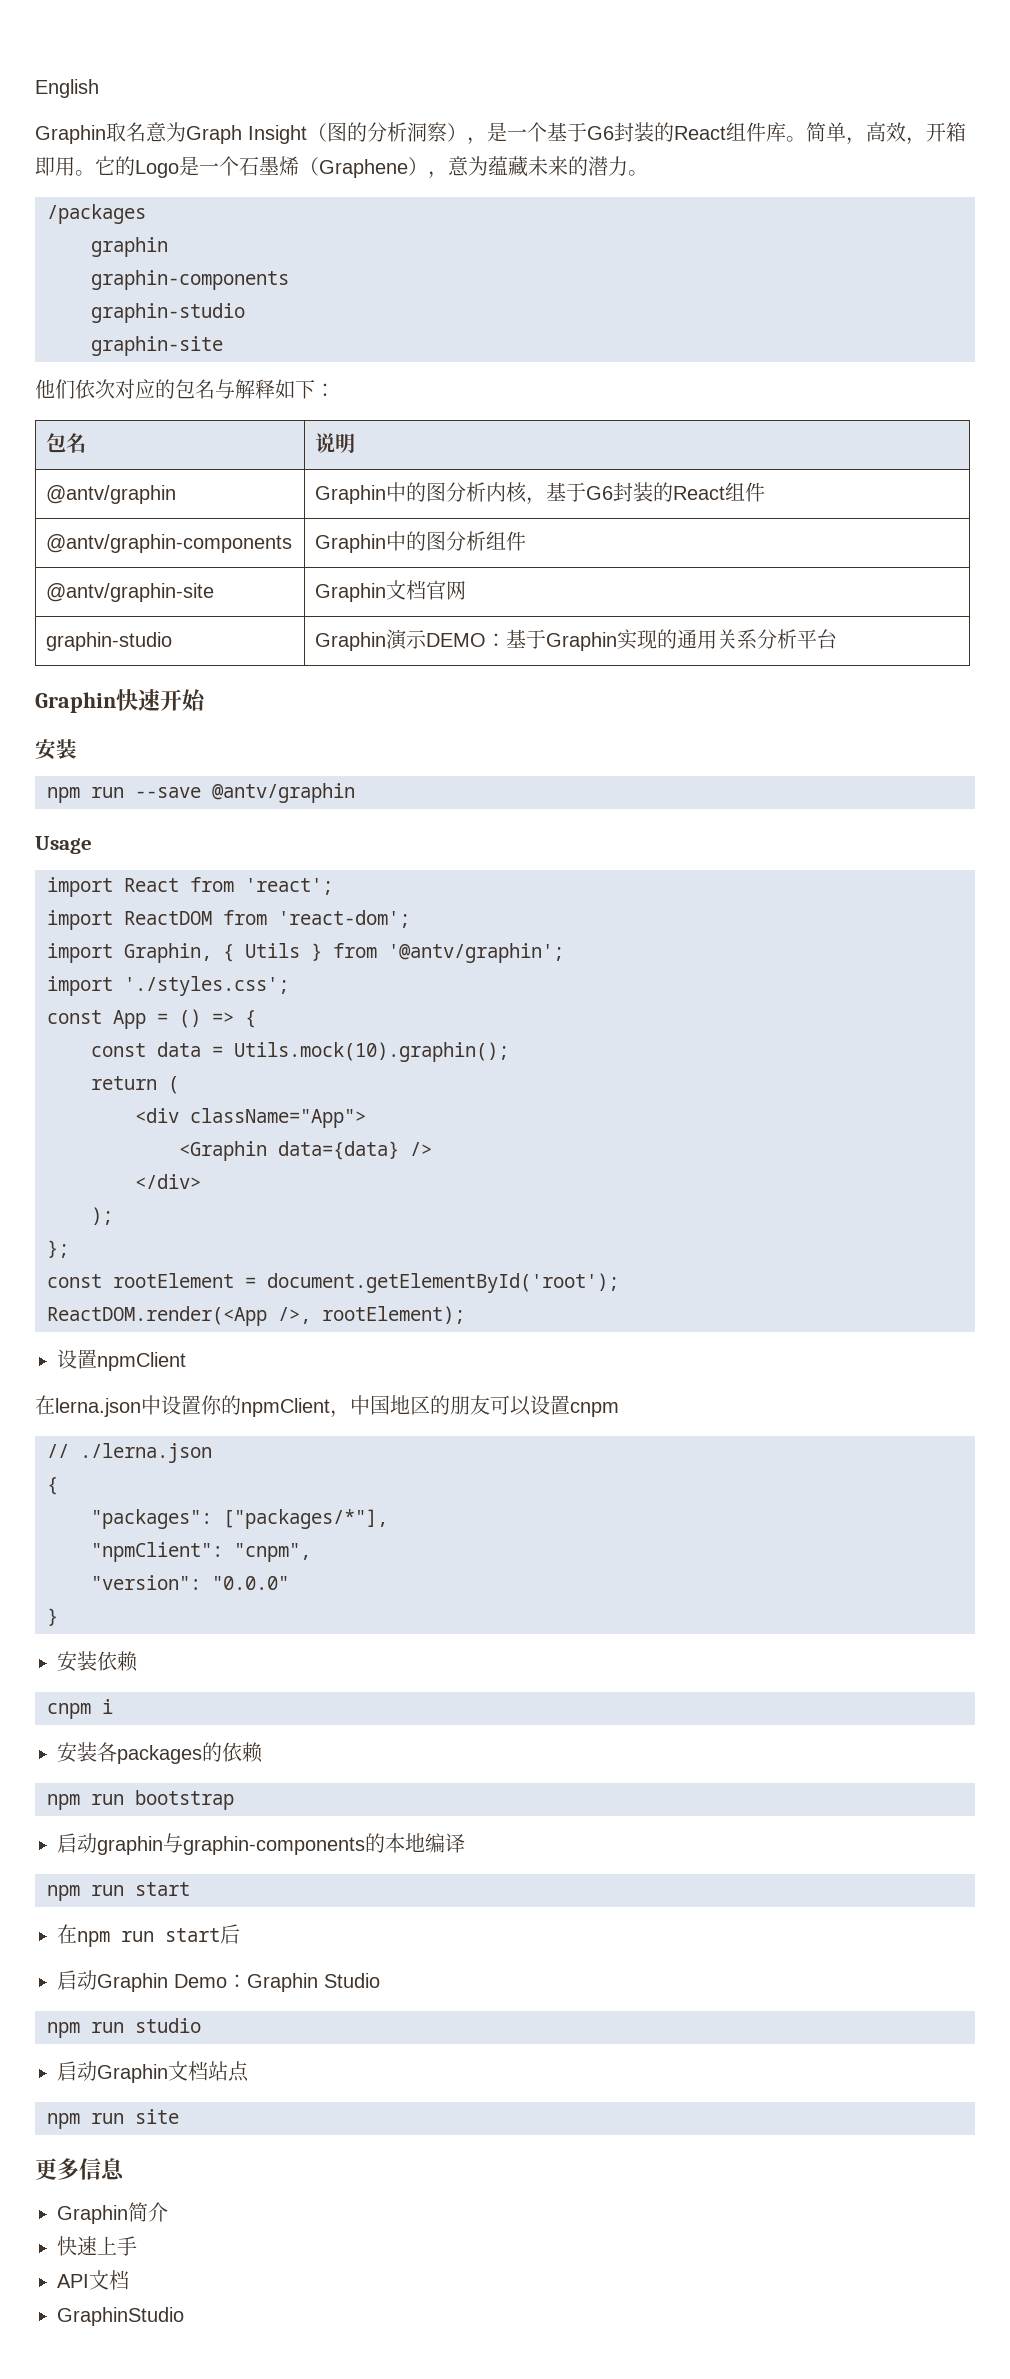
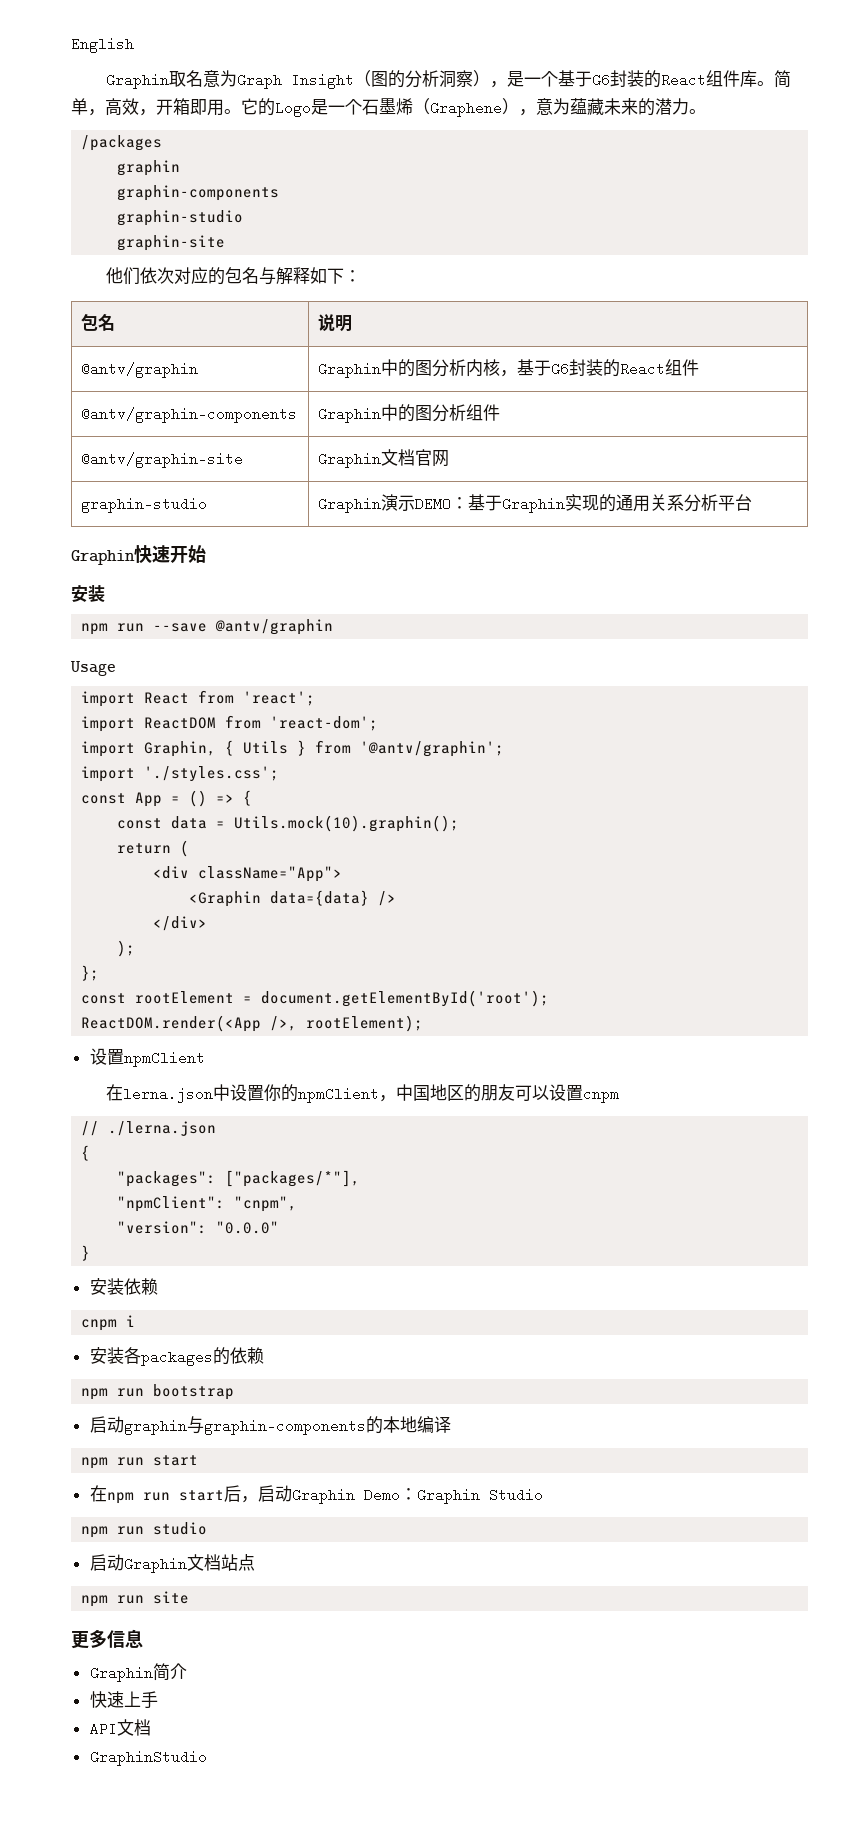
- 在npm run start后
- 启动Graphin Demo：Graphin Studio
+ 在npm run start后，启动Graphin Demo：Graphin Studio

